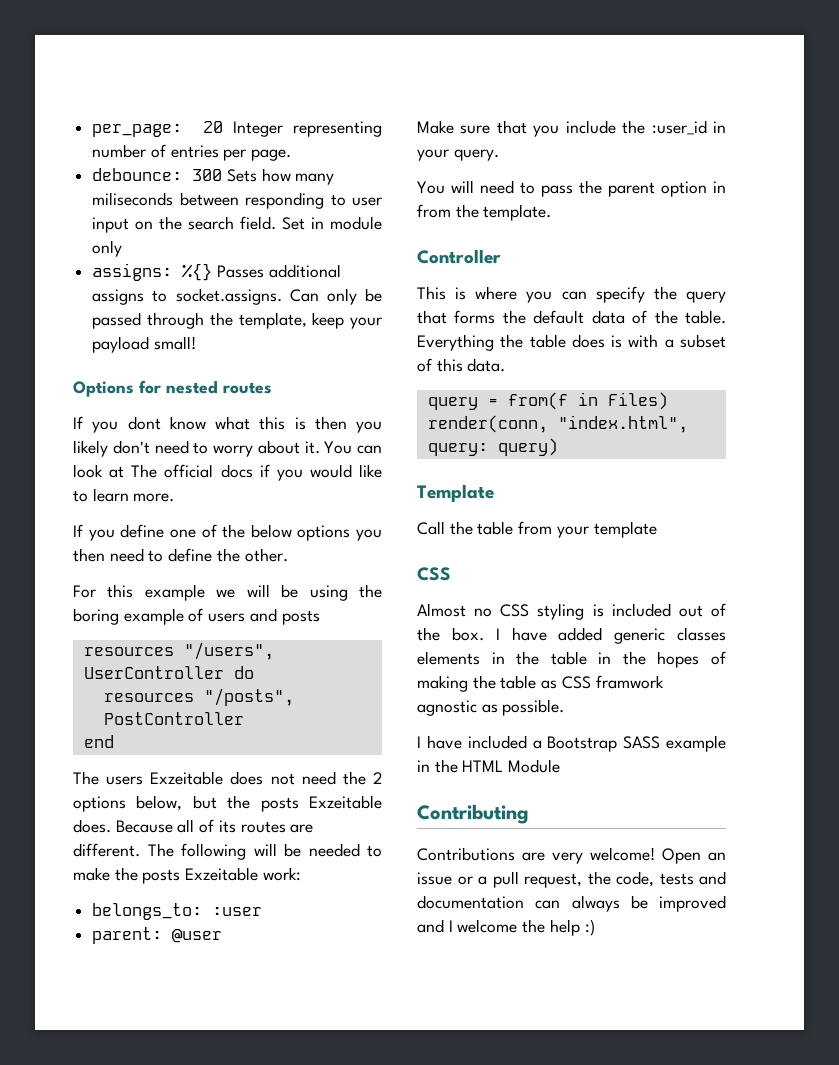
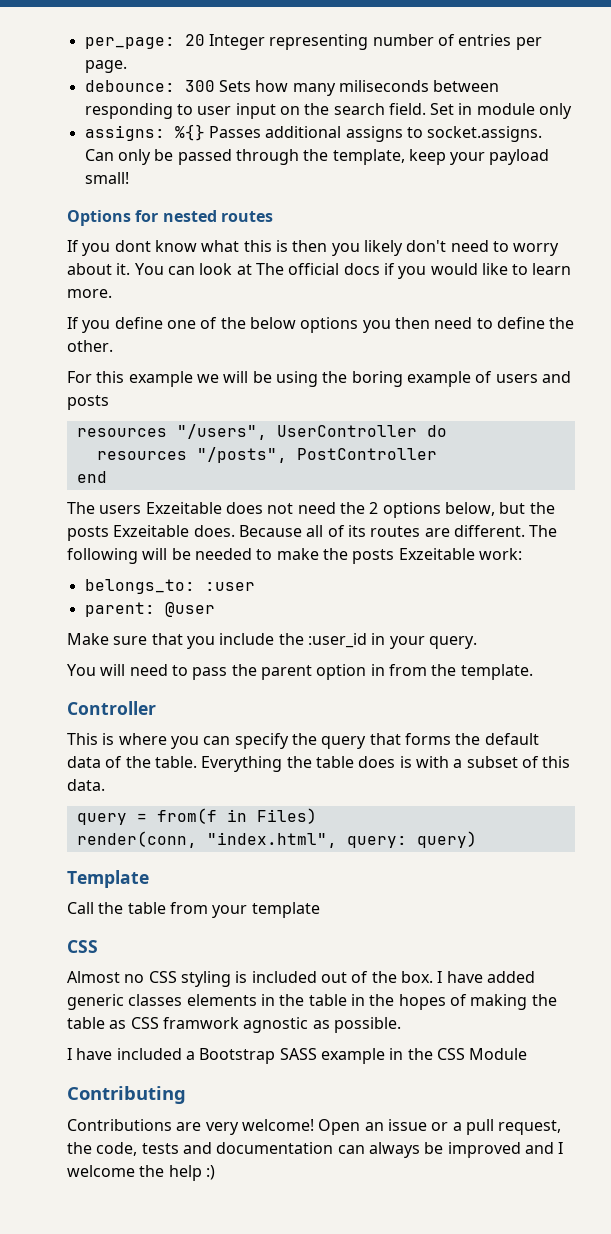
- I have included a Bootstrap SASS example in the HTML Module
+ I have included a Bootstrap SASS example in the CSS Module

